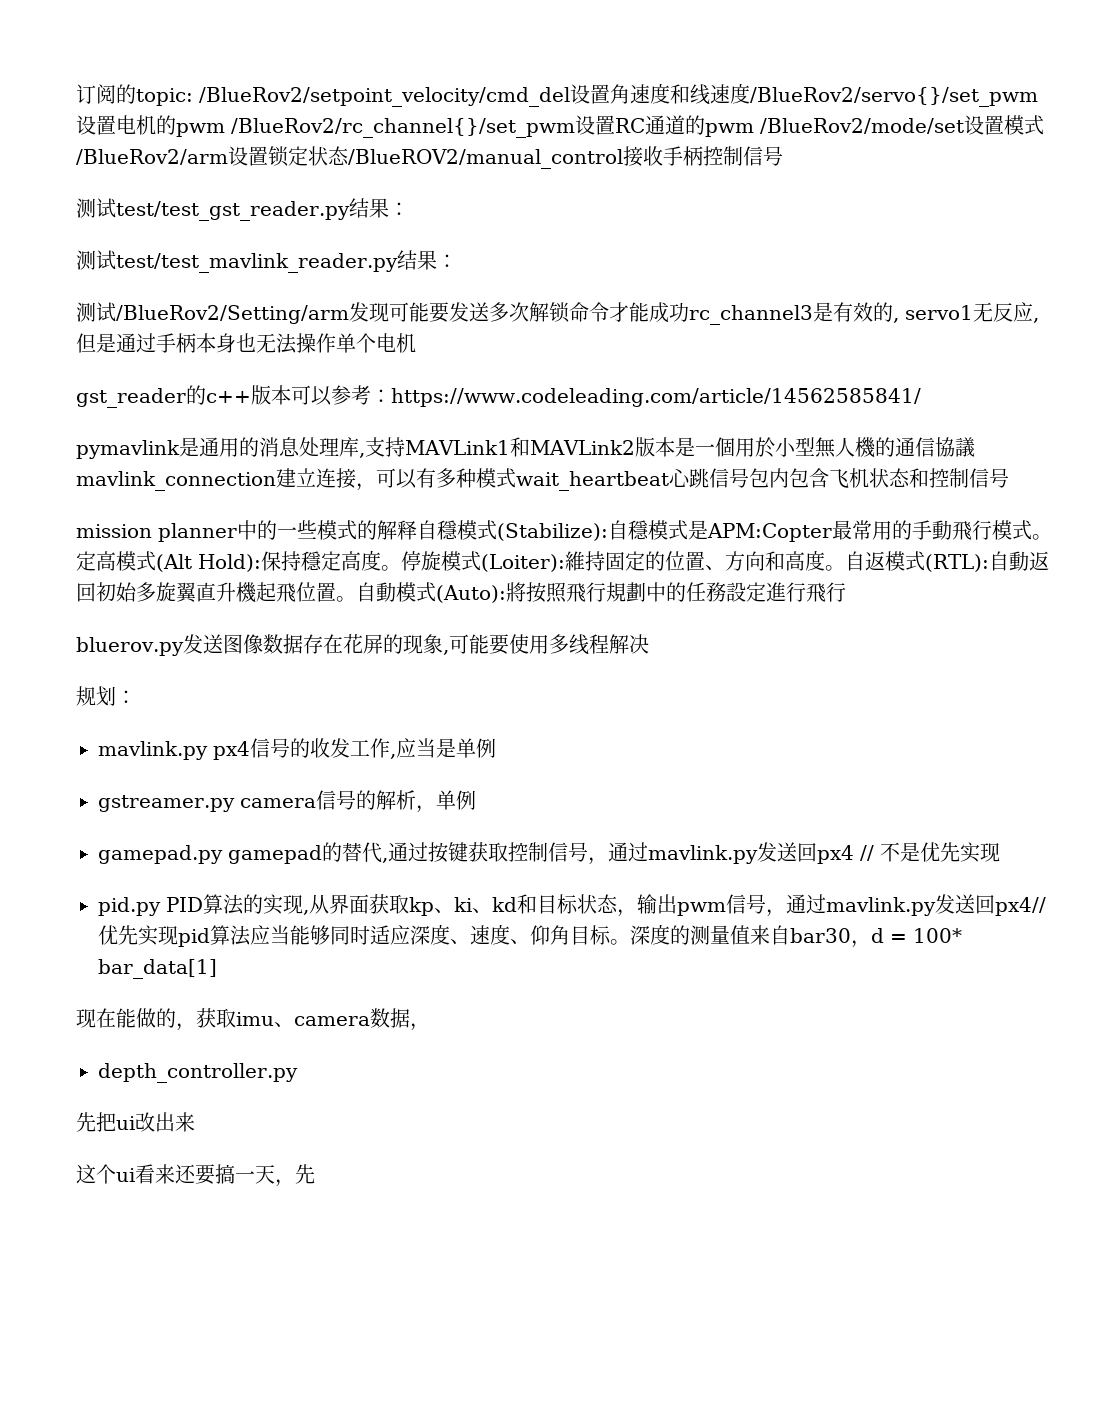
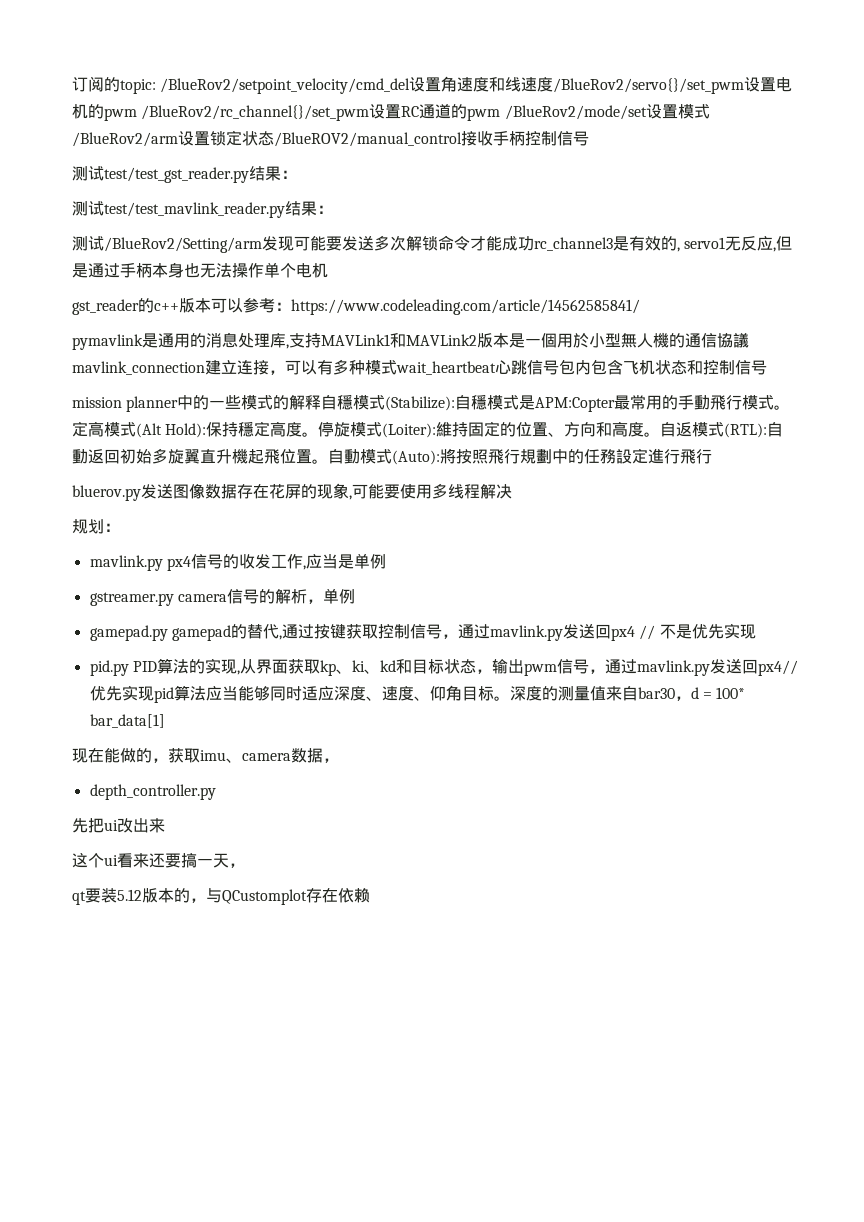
- 这个ui看来还要搞一天，先
+ 这个ui看来还要搞一天，
+ qt要装5.12版本的，与QCustomplot存在依赖

